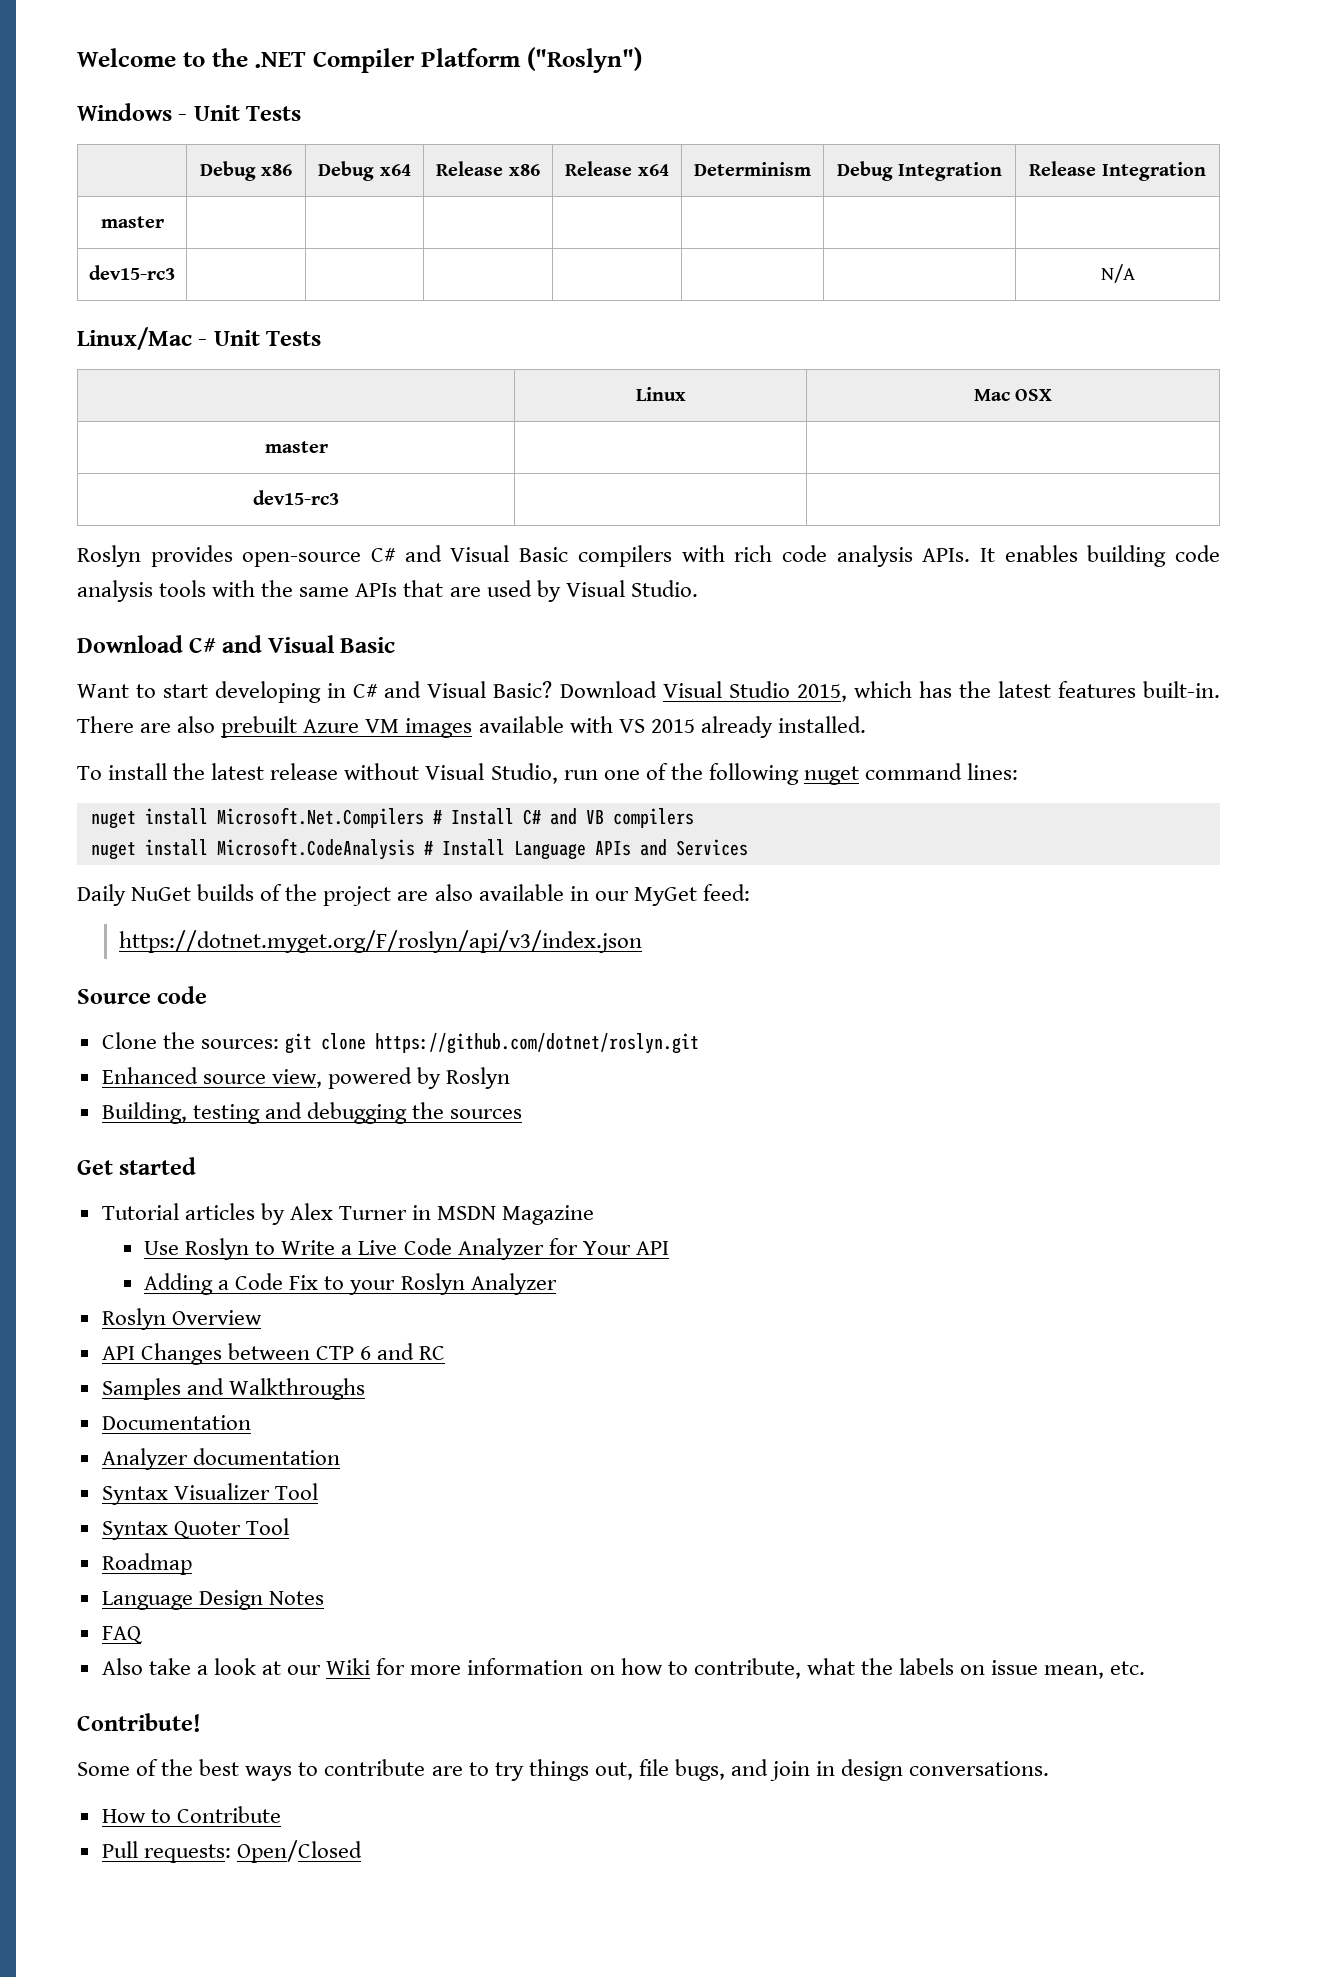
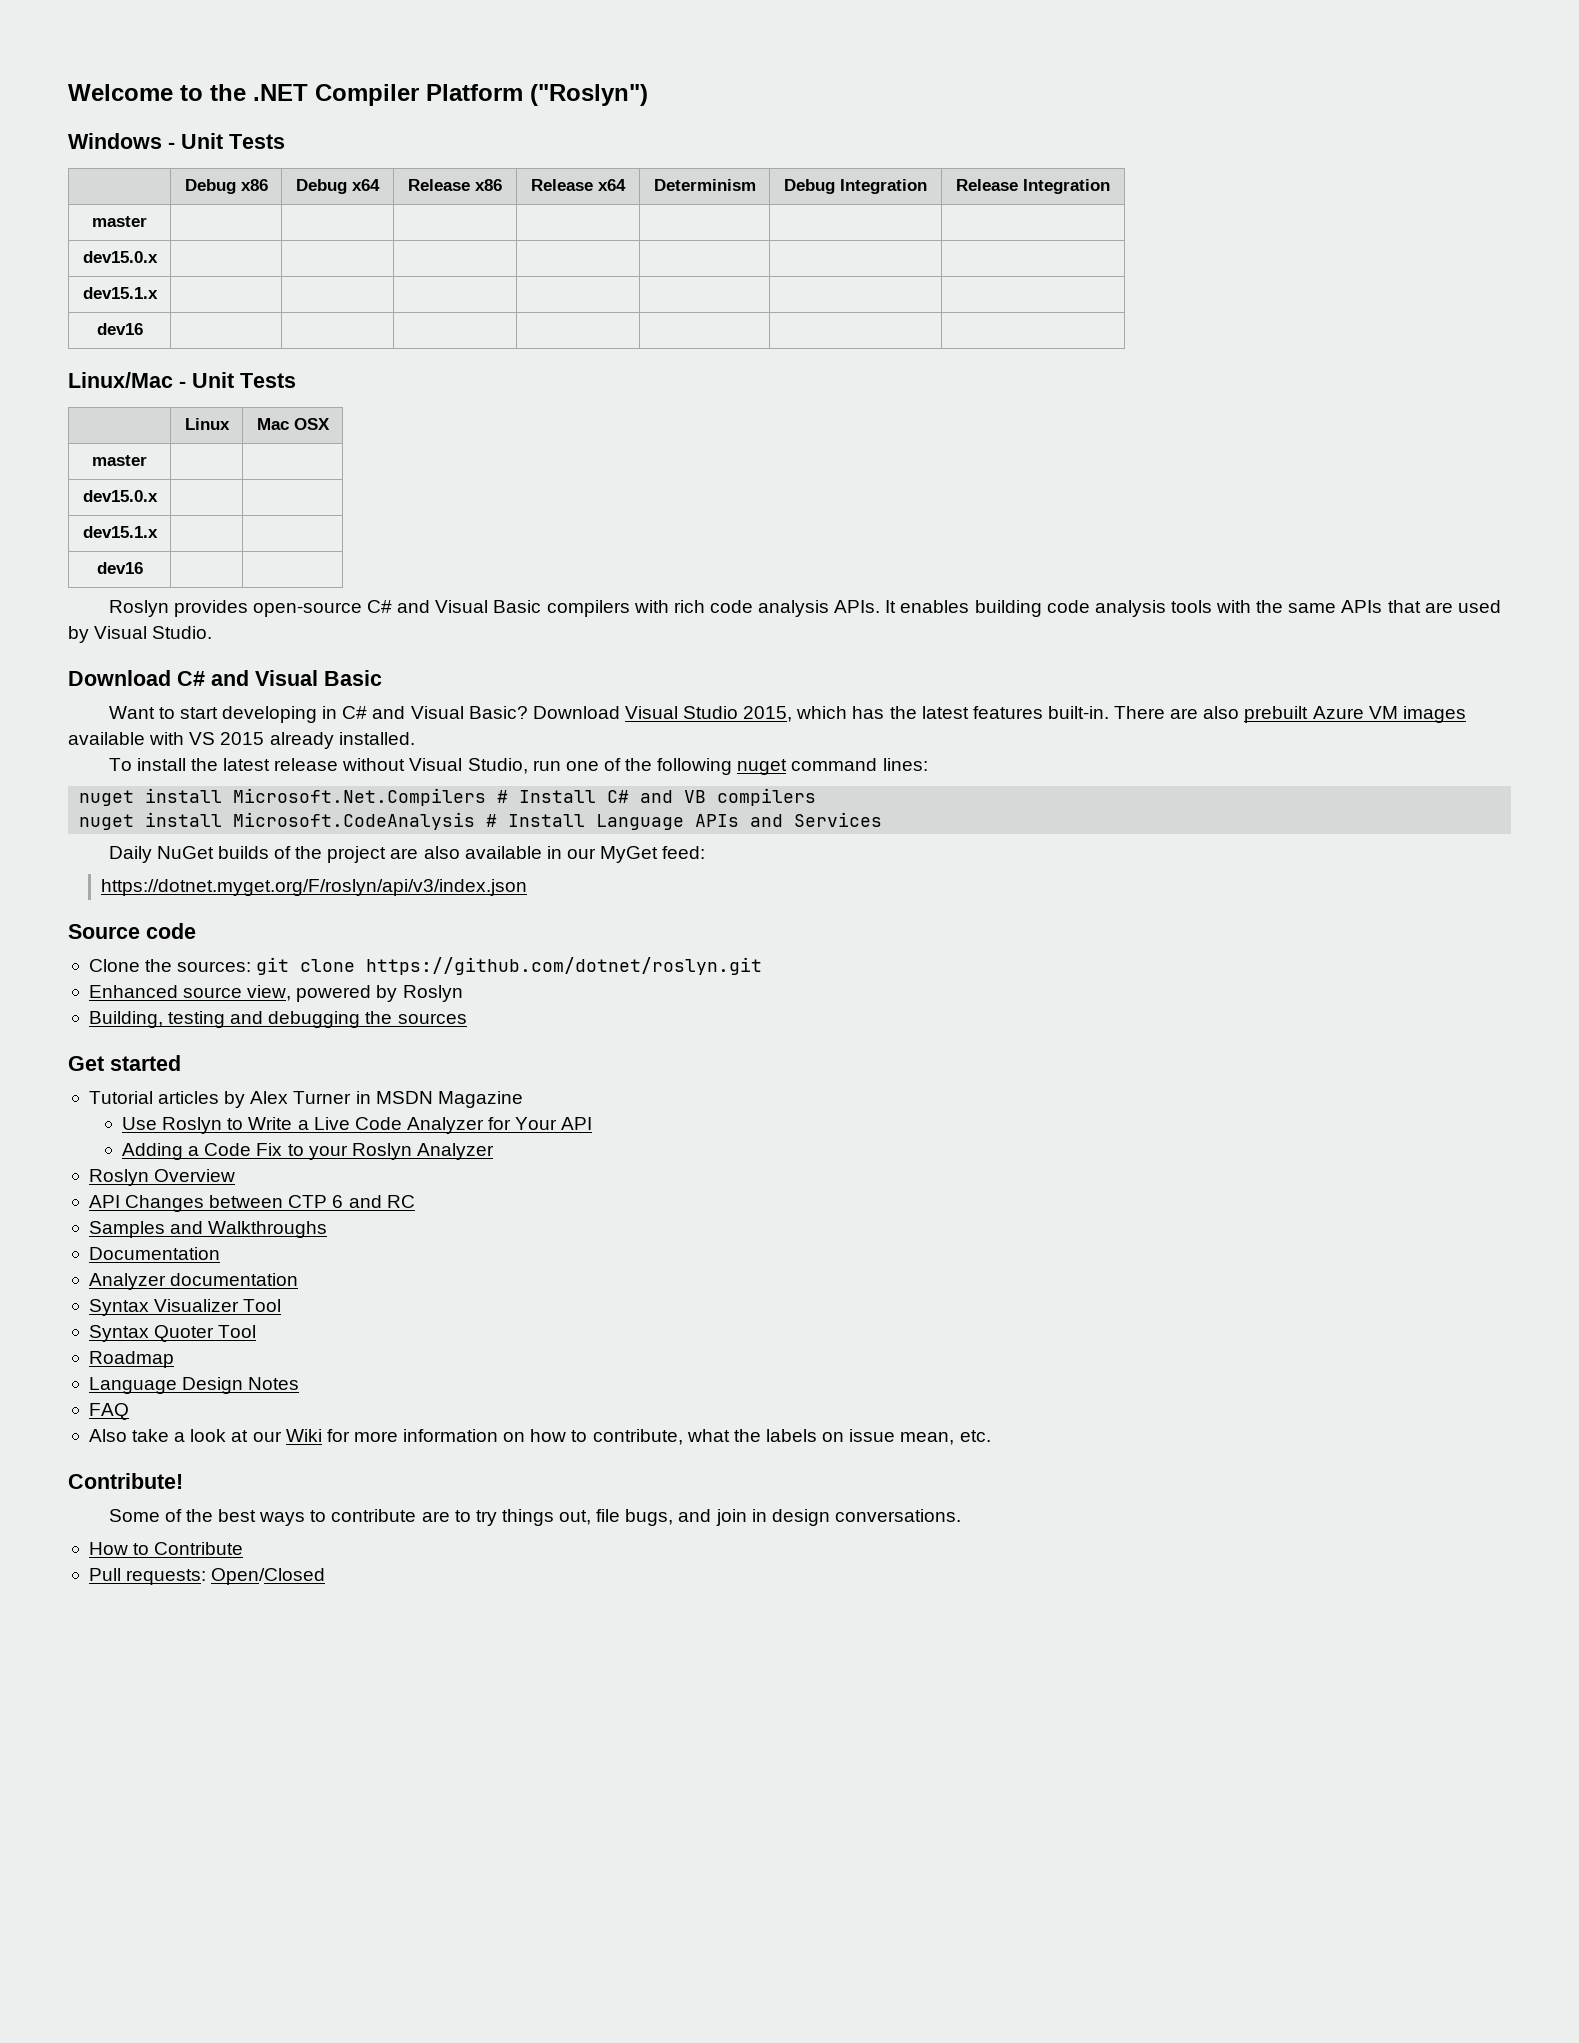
- dev15-rc3 | | | | | | | N/A
+ dev15.0.x | | | | | | |
+ dev15.1.x | | | | | | |
+ dev16 | | | | | | |
  | Linux | Mac OSX
  master | |
- dev15-rc3 | |
+ dev15.0.x | |
+ dev15.1.x | |
+ dev16 | |

